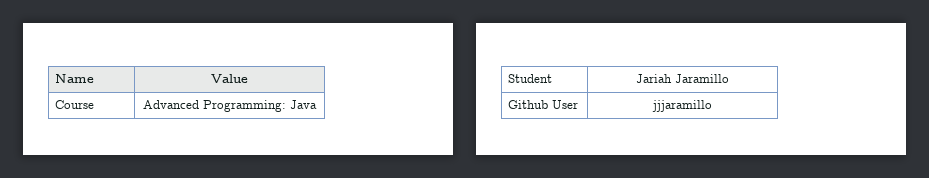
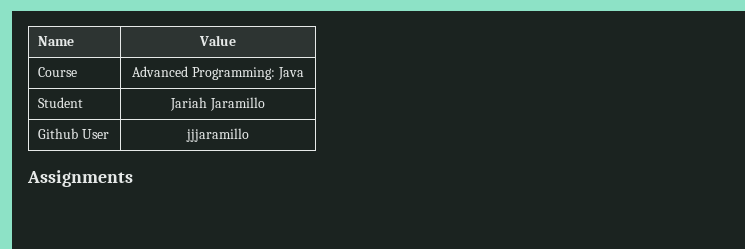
+ Assignments

